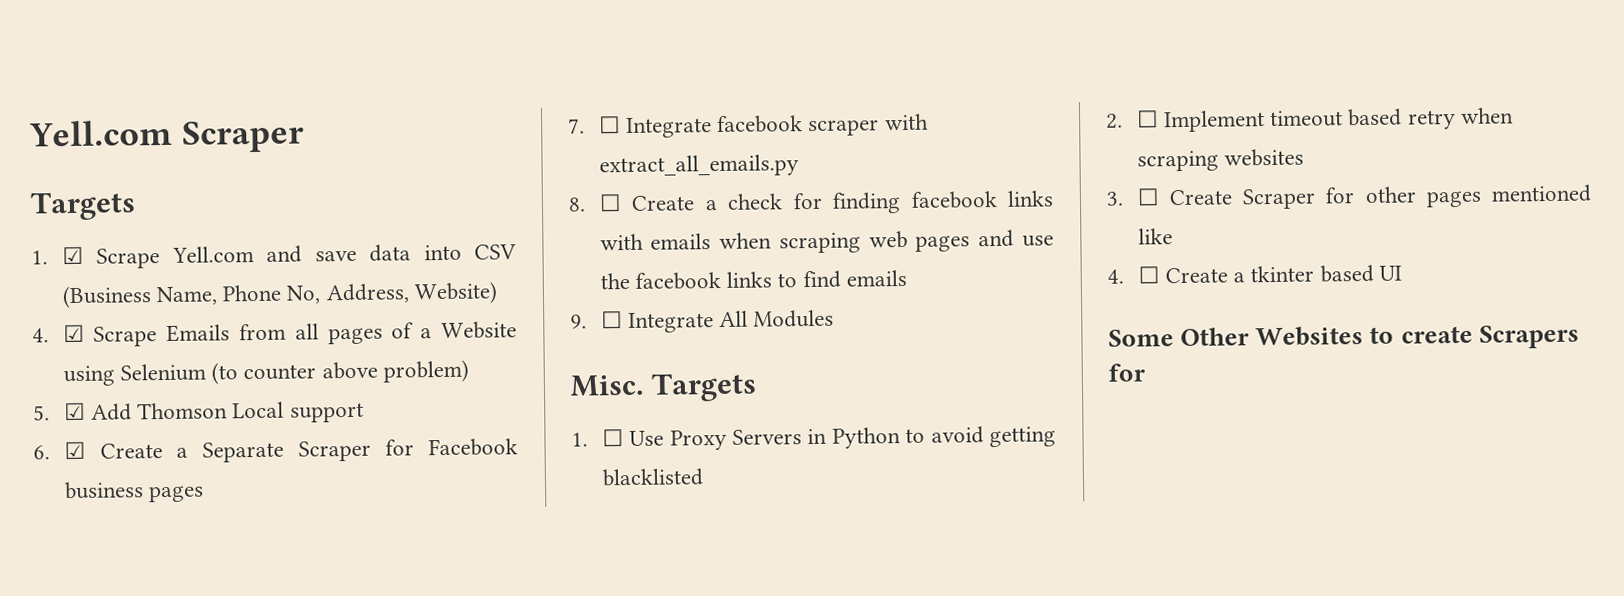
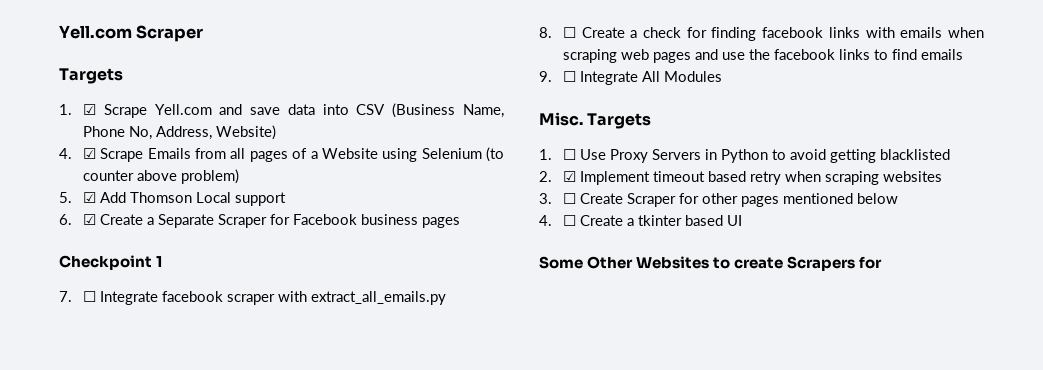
+ Checkpoint 1
- 2. ☐ Implement timeout based retry when scraping websites
+ 2. ☑ Implement timeout based retry when scraping websites
- 3. ☐ Create Scraper for other pages mentioned like
+ 3. ☐ Create Scraper for other pages mentioned below

